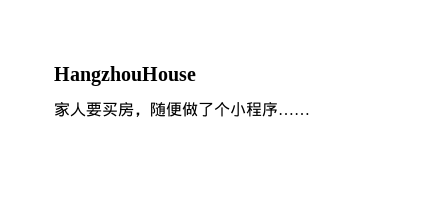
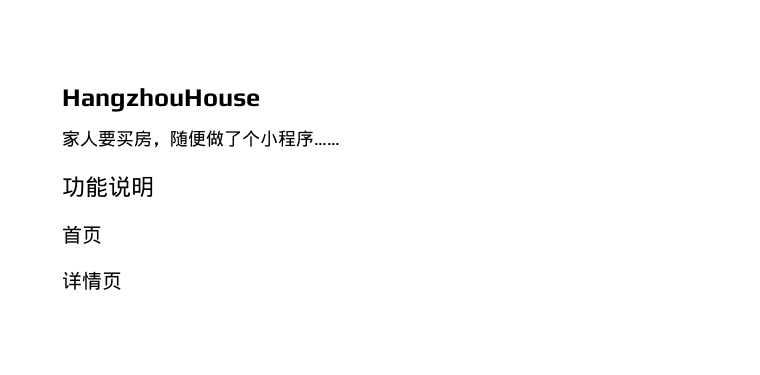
+ 功能说明
+ 首页
+ 详情页

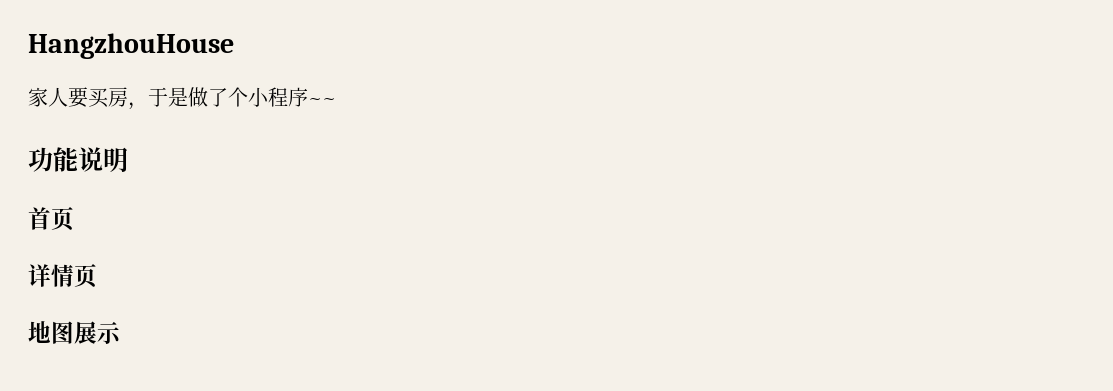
- 家人要买房，随便做了个小程序……
+ 家人要买房，于是做了个小程序~~
+ 地图展示

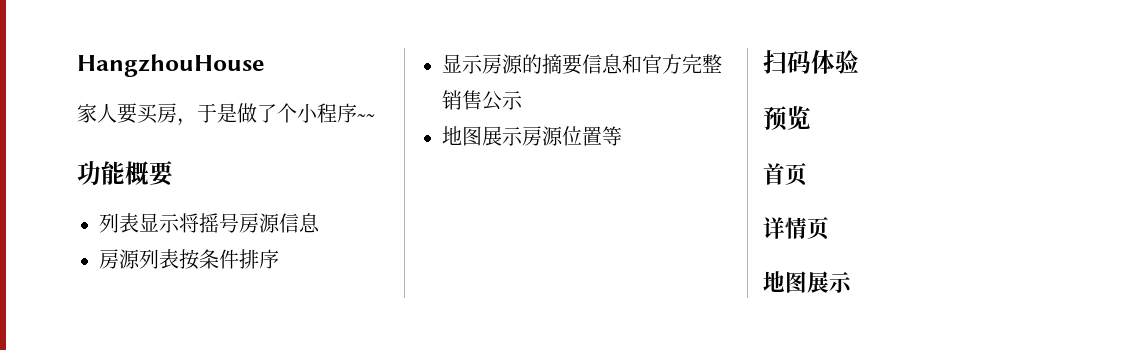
- 功能说明
+ 功能概要
+ 列表显示将摇号房源信息
+ 房源列表按条件排序
+ 显示房源的摘要信息和官方完整销售公示
+ 地图展示房源位置等
+ 扫码体验
+ 预览

